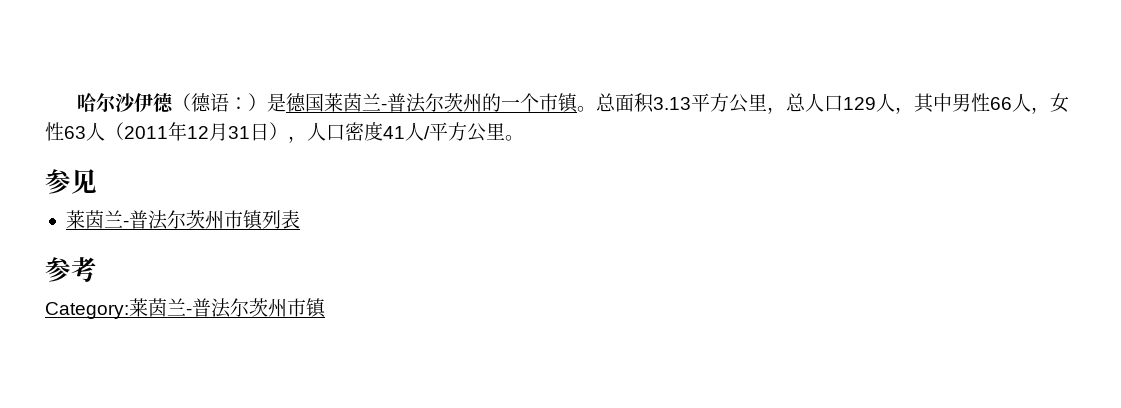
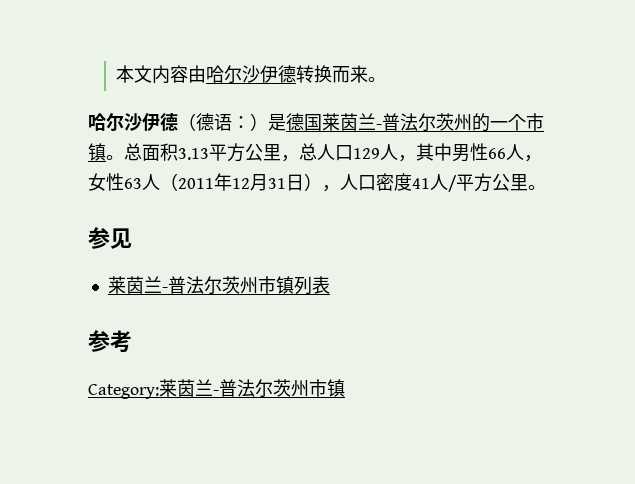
+ 本文内容由哈尔沙伊德转换而来。

